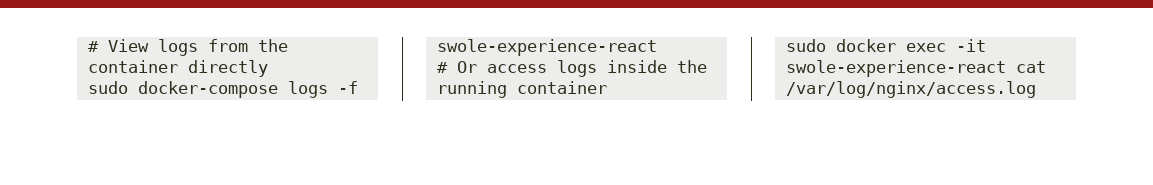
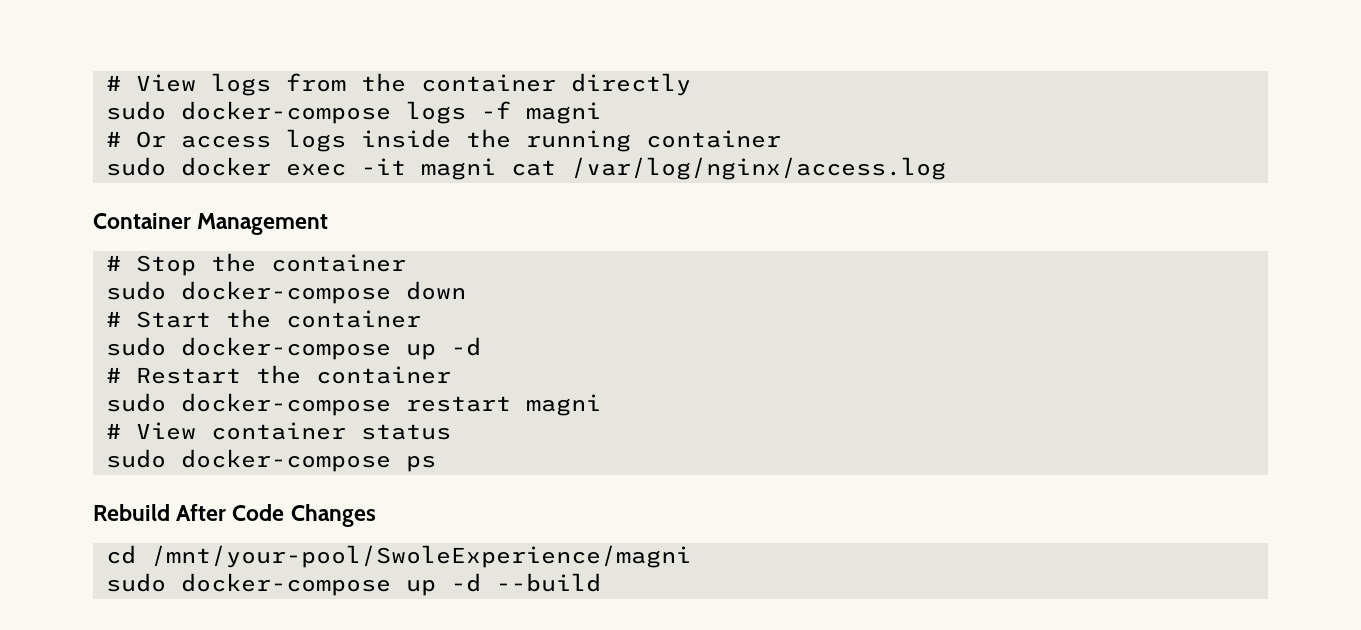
- sudo docker-compose logs -f swole-experience-react
+ sudo docker-compose logs -f magni
- sudo docker exec -it swole-experience-react cat /var/log/nginx/access.log
+ sudo docker exec -it magni cat /var/log/nginx/access.log
+ Container Management
+ # Stop the container
+ sudo docker-compose down
+ # Start the container
+ sudo docker-compose up -d
+ # Restart the container
+ sudo docker-compose restart magni
+ # View container status
+ sudo docker-compose ps
+ Rebuild After Code Changes
+ cd /mnt/your-pool/SwoleExperience/magni
+ sudo docker-compose up -d --build

